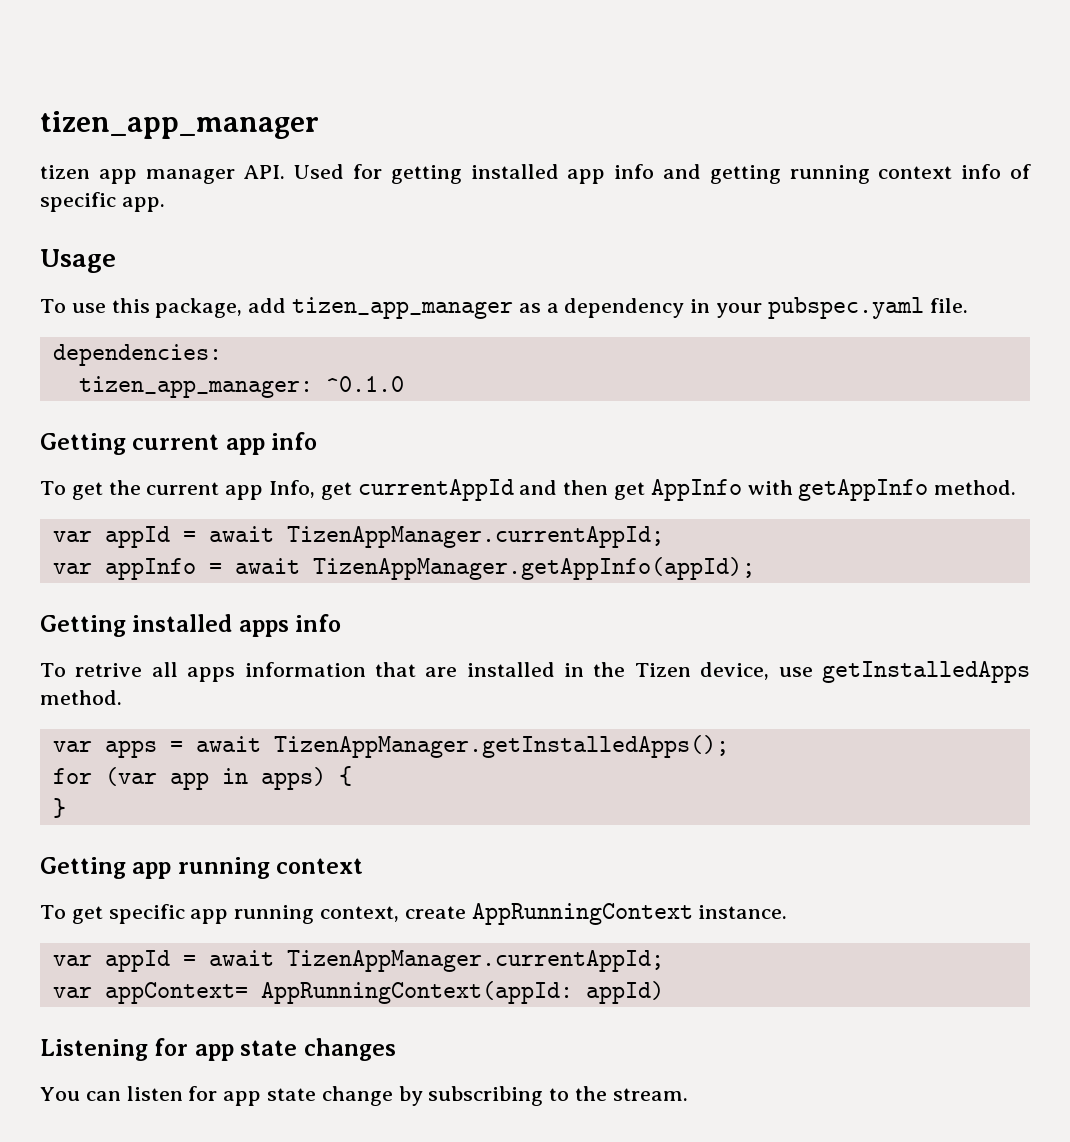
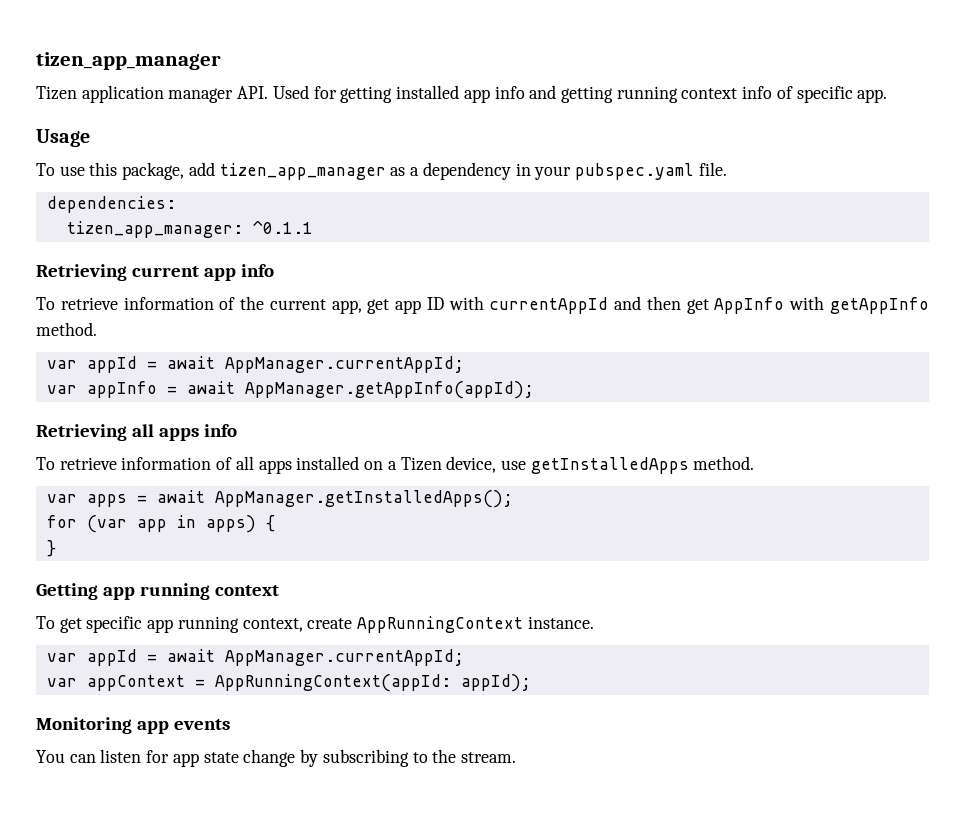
- tizen app manager API. Used for getting installed app info and getting running context info of specific app.
+ Tizen application manager API. Used for getting installed app info and getting running context info of specific app.
- tizen_app_manager: ^0.1.0
- Getting current app info
+ tizen_app_manager: ^0.1.1
+ Retrieving current app info
- To get the current app Info, get currentAppId and then get AppInfo with getAppInfo method.
- var appId = await TizenAppManager.currentAppId;
+ To retrieve information of the current app, get app ID with currentAppId and then get AppInfo with getAppInfo method.
+ var appId = await AppManager.currentAppId;
- var appInfo = await TizenAppManager.getAppInfo(appId);
- Getting installed apps info
+ var appInfo = await AppManager.getAppInfo(appId);
+ Retrieving all apps info
- To retrive all apps information that are installed in the Tizen device, use getInstalledApps method.
+ To retrieve information of all apps installed on a Tizen device, use getInstalledApps method.
- var apps = await TizenAppManager.getInstalledApps();
+ var apps = await AppManager.getInstalledApps();
  To get specific app running context, create AppRunningContext instance.
- var appId = await TizenAppManager.currentAppId;
- var appContext= AppRunningContext(appId: appId)
- Listening for app state changes
+ var appId = await AppManager.currentAppId;
+ var appContext = AppRunningContext(appId: appId);
+ Monitoring app events

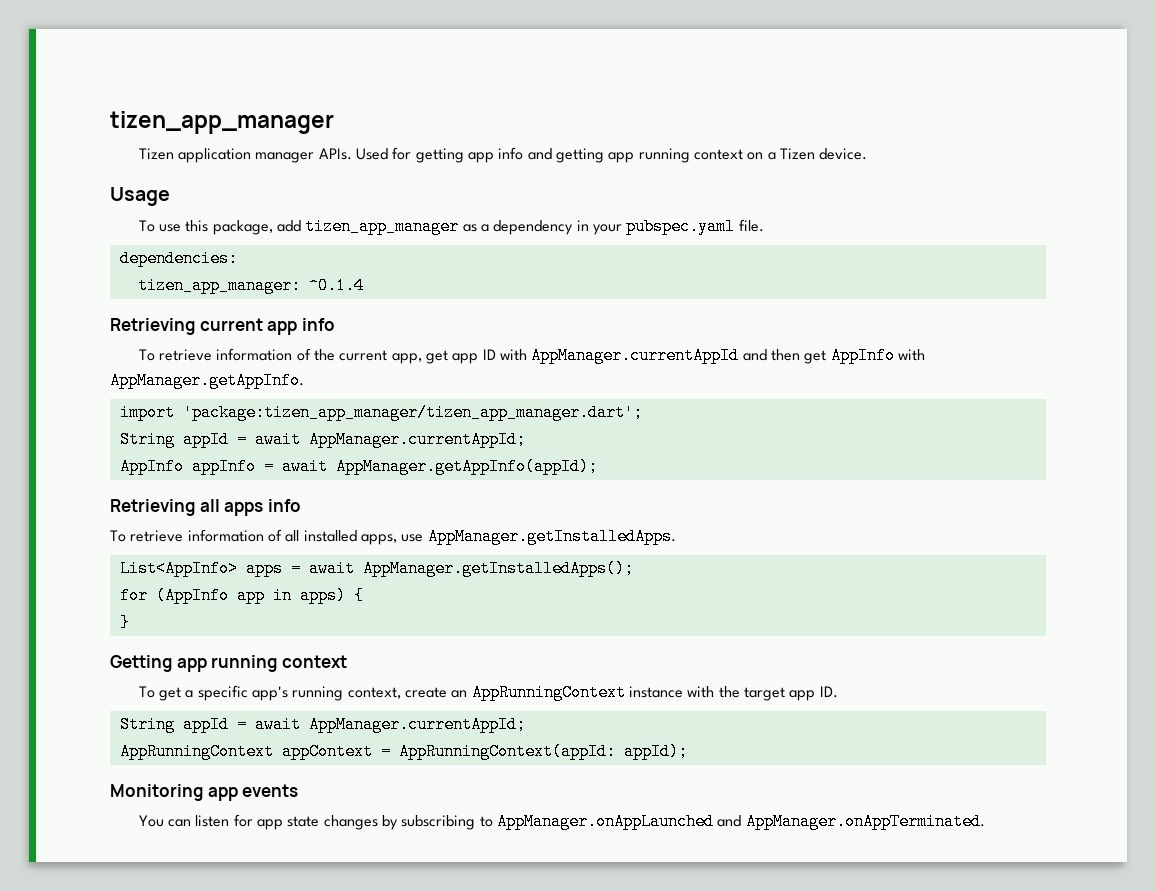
- Tizen application manager API. Used for getting installed app info and getting running context info of specific app.
+ Tizen application manager APIs. Used for getting app info and getting app running context on a Tizen device.
- tizen_app_manager: ^0.1.1
+ tizen_app_manager: ^0.1.4
- To retrieve information of the current app, get app ID with currentAppId and then get AppInfo with getAppInfo method.
- var appId = await AppManager.currentAppId;
- var appInfo = await AppManager.getAppInfo(appId);
+ To retrieve information of the current app, get app ID with AppManager.currentAppId and then get AppInfo with AppManager.getAppInfo.
+ import 'package:tizen_app_manager/tizen_app_manager.dart';
+ String appId = await AppManager.currentAppId;
+ AppInfo appInfo = await AppManager.getAppInfo(appId);
- To retrieve information of all apps installed on a Tizen device, use getInstalledApps method.
- var apps = await AppManager.getInstalledApps();
+ To retrieve information of all installed apps, use AppManager.getInstalledApps.
+ List<AppInfo> apps = await AppManager.getInstalledApps();
- for (var app in apps) {
+ for (AppInfo app in apps) {
- To get specific app running context, create AppRunningContext instance.
- var appId = await AppManager.currentAppId;
- var appContext = AppRunningContext(appId: appId);
+ To get a specific app's running context, create an AppRunningContext instance with the target app ID.
+ String appId = await AppManager.currentAppId;
+ AppRunningContext appContext = AppRunningContext(appId: appId);
- You can listen for app state change by subscribing to the stream.
+ You can listen for app state changes by subscribing to AppManager.onAppLaunched and AppManager.onAppTerminated.

